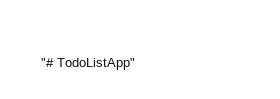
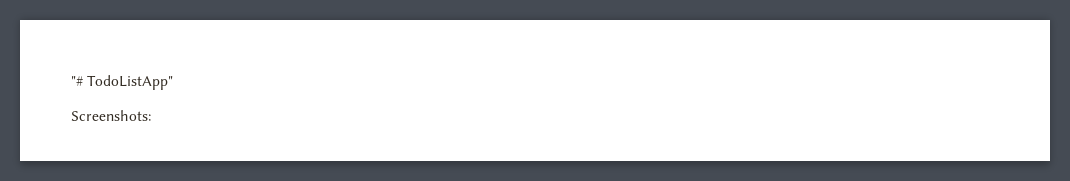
+ Screenshots:

